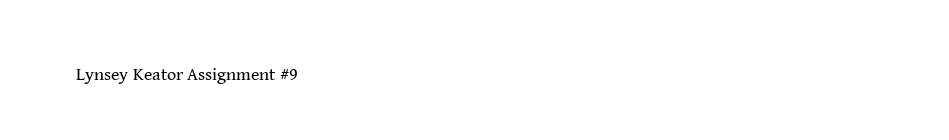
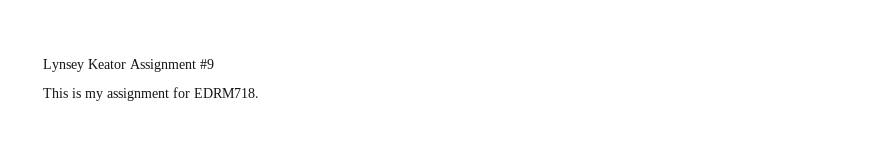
+ This is my assignment for EDRM718.

